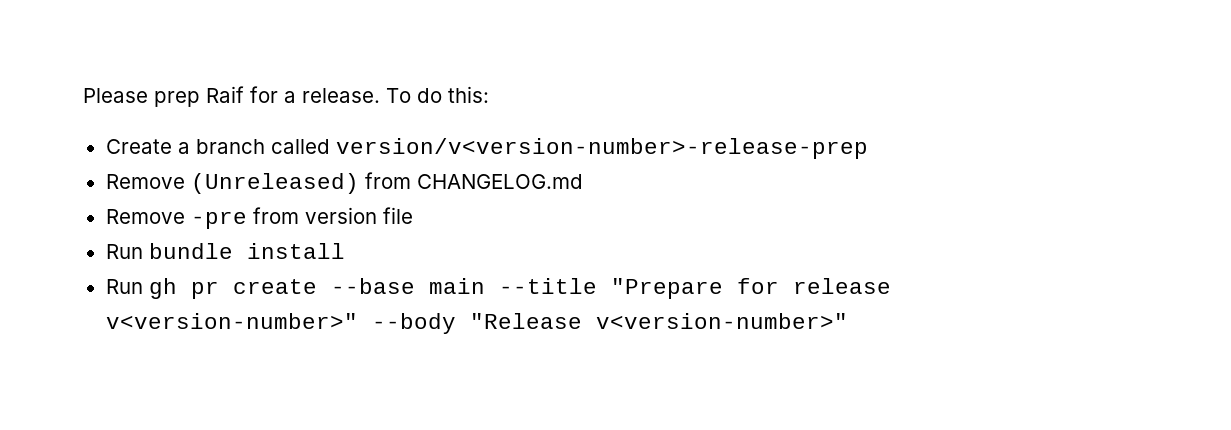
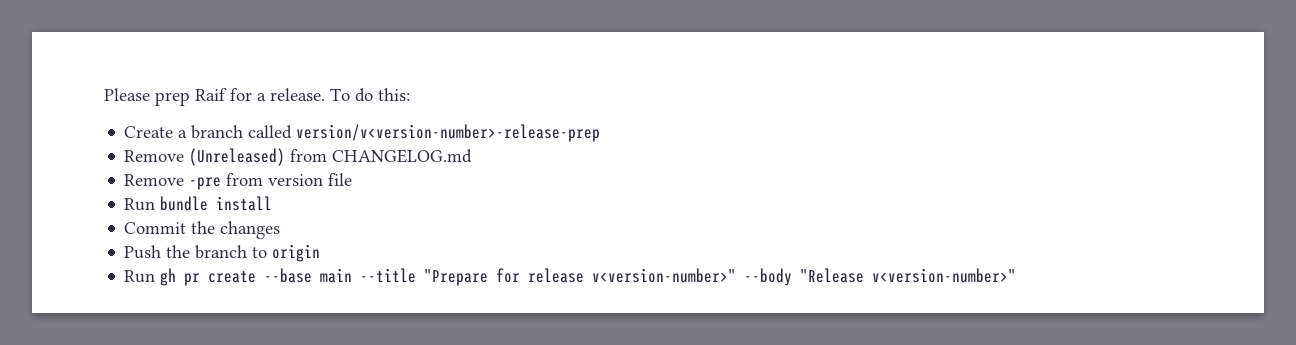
+ Commit the changes
+ Push the branch to origin

